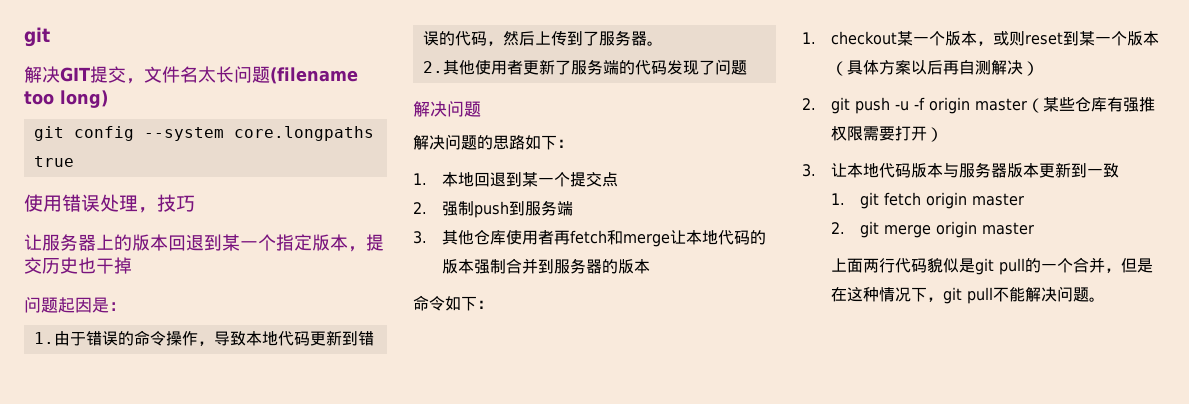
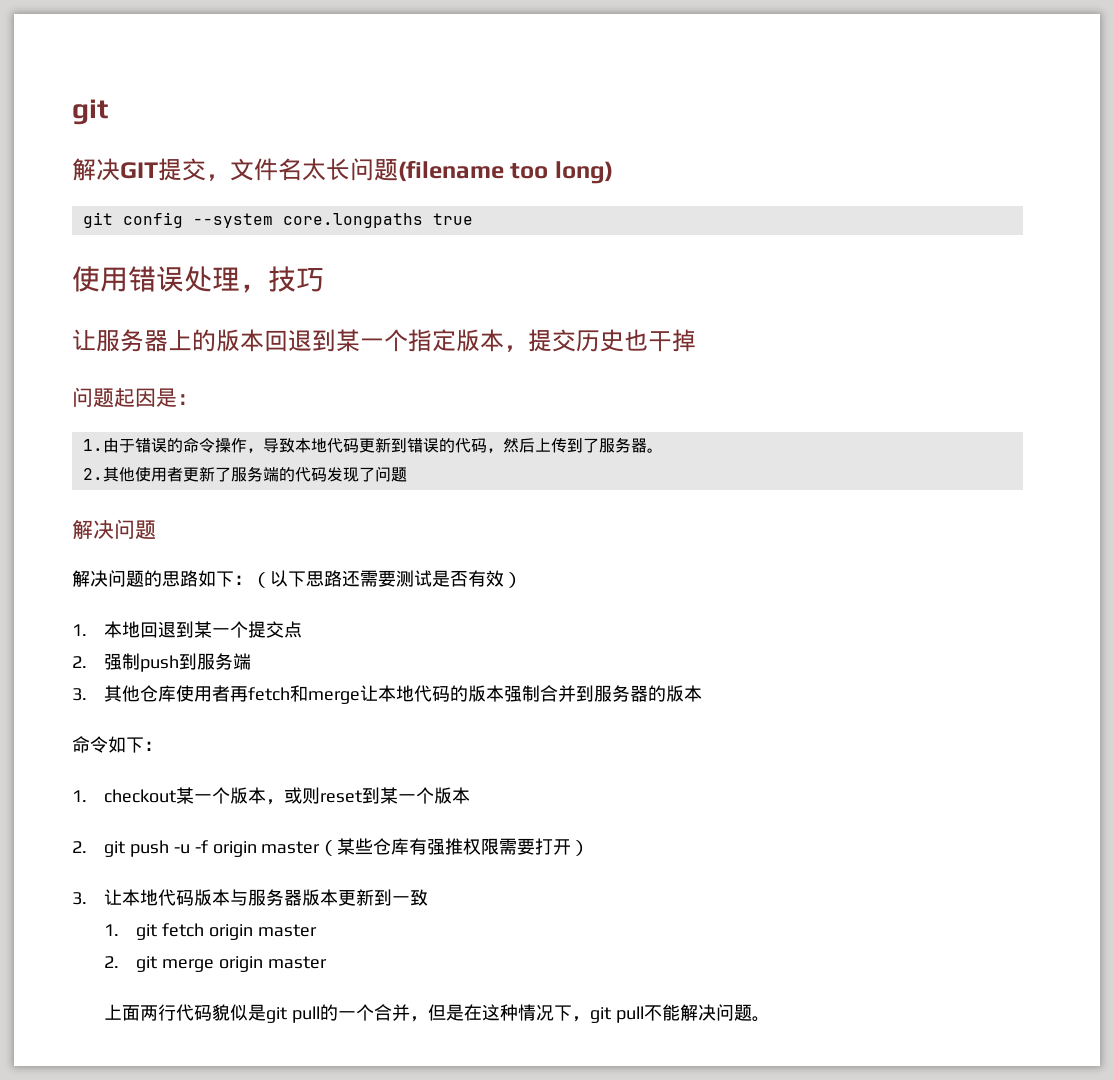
- 解决问题的思路如下：
+ 解决问题的思路如下：（以下思路还需要测试是否有效）
- 1. checkout某一个版本，或则reset到某一个版本（具体方案以后再自测解决）
+ 1. checkout某一个版本，或则reset到某一个版本

